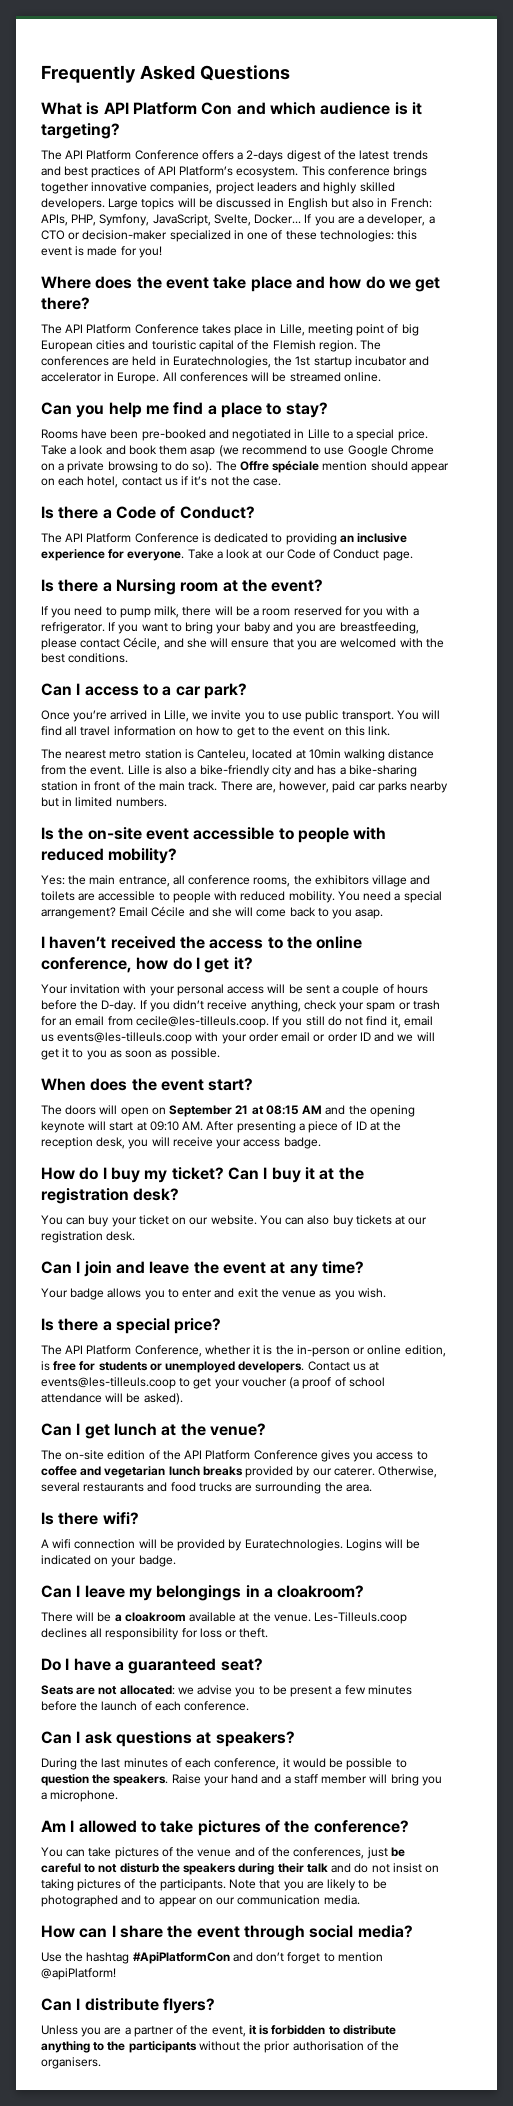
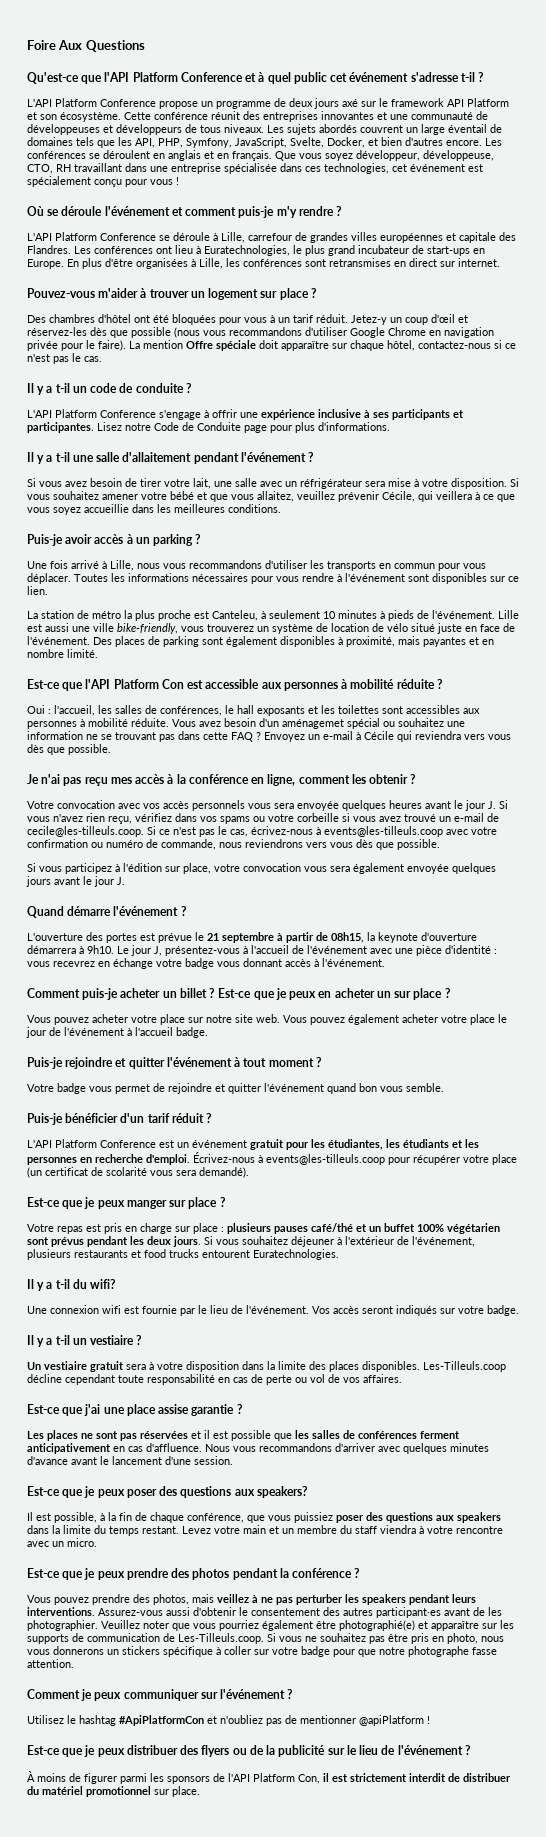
- Frequently Asked Questions
+ Foire Aux Questions
- What is API Platform Con and which audience is it targeting?
- The API Platform Conference offers a 2-days digest of the latest trends and best practices of API Platform’s ecosystem. This conference brings together innovative companies, project leaders and highly skilled developers. Large topics will be discussed in English but also in French: APIs, PHP, Symfony, JavaScript, Svelte, Docker... If you are a developer, a CTO or decision-maker specialized in one of these technologies: this event is made for you!
- Where does the event take place and how do we get there?
- The API Platform Conference takes place in Lille, meeting point of big European cities and touristic capital of the Flemish region. The conferences are held in Euratechnologies, the 1st startup incubator and accelerator in Europe. All conferences will be streamed online.
- Can you help me find a place to stay?
- Rooms have been pre-booked and negotiated in Lille to a special price. Take a look and book them asap (we recommend to use Google Chrome on a private browsing to do so). The Offre spéciale mention should appear on each hotel, contact us if it’s not the case.
- Is there a Code of Conduct?
- The API Platform Conference is dedicated to providing an inclusive experience for everyone. Take a look at our Code of Conduct page.
- Is there a Nursing room at the event?
- If you need to pump milk, there will be a room reserved for you with a refrigerator. If you want to bring your baby and you are breastfeeding, please contact Cécile, and she will ensure that you are welcomed with the best conditions.
- Can I access to a car park?
- Once you’re arrived in Lille, we invite you to use public transport. You will find all travel information on how to get to the event on this link.
- The nearest metro station is Canteleu, located at 10min walking distance from the event. Lille is also a bike-friendly city and has a bike-sharing station in front of the main track. There are, however, paid car parks nearby but in limited numbers.
- Is the on-site event accessible to people with reduced mobility?
- Yes: the main entrance, all conference rooms, the exhibitors village and toilets are accessible to people with reduced mobility. You need a special arrangement? Email Cécile and she will come back to you asap.
- I haven’t received the access to the online conference, how do I get it?
- Your invitation with your personal access will be sent a couple of hours before the D-day. If you didn’t receive anything, check your spam or trash for an email from cecile@les-tilleuls.coop. If you still do not find it, email us events@les-tilleuls.coop with your order email or order ID and we will get it to you as soon as possible.
- When does the event start?
- The doors will open on September 21 at 08:15 AM and the opening keynote will start at 09:10 AM. After presenting a piece of ID at the reception desk, you will receive your access badge.
- How do I buy my ticket? Can I buy it at the registration desk?
- You can buy your ticket on our website. You can also buy tickets at our registration desk.
- Can I join and leave the event at any time?
- Your badge allows you to enter and exit the venue as you wish.
- Is there a special price?
- The API Platform Conference, whether it is the in-person or online edition, is free for students or unemployed developers. Contact us at events@les-tilleuls.coop to get your voucher (a proof of school attendance will be asked).
- Can I get lunch at the venue?
- The on-site edition of the API Platform Conference gives you access to coffee and vegetarian lunch breaks provided by our caterer. Otherwise, several restaurants and food trucks are surrounding the area.
- Is there wifi?
- A wifi connection will be provided by Euratechnologies. Logins will be indicated on your badge.
- Can I leave my belongings in a cloakroom?
- There will be a cloakroom available at the venue. Les-Tilleuls.coop declines all responsibility for loss or theft.
- Do I have a guaranteed seat?
- Seats are not allocated: we advise you to be present a few minutes before the launch of each conference.
- Can I ask questions at speakers?
- During the last minutes of each conference, it would be possible to question the speakers. Raise your hand and a staff member will bring you a microphone.
- Am I allowed to take pictures of the conference?
- You can take pictures of the venue and of the conferences, just be careful to not disturb the speakers during their talk and do not insist on taking pictures of the participants. Note that you are likely to be photographed and to appear on our communication media.
- How can I share the event through social media?
- Use the hashtag #ApiPlatformCon and don’t forget to mention @apiPlatform!
- Can I distribute flyers?
- Unless you are a partner of the event, it is forbidden to distribute anything to the participants without the prior authorisation of the organisers.
+ Qu'est-ce que l'API Platform Conference et à quel public cet événement s'adresse t-il ?
+ L'API Platform Conference propose un programme de deux jours axé sur le framework API Platform et son écosystème. Cette conférence réunit des entreprises innovantes et une communauté de développeuses et développeurs de tous niveaux. Les sujets abordés couvrent un large éventail de domaines tels que les API, PHP, Symfony, JavaScript, Svelte, Docker, et bien d'autres encore. Les conférences se déroulent en anglais et en français. Que vous soyez développeur, développeuse, CTO, RH travaillant dans une entreprise spécialisée dans ces technologies, cet événement est spécialement conçu pour vous !
+ Où se déroule l'événement et comment puis-je m'y rendre ?
+ L'API Platform Conference se déroule à Lille, carrefour de grandes villes européennes et capitale des Flandres. Les conférences ont lieu à Euratechnologies, le plus grand incubateur de start-ups en Europe. En plus d'être organisées à Lille, les conférences sont retransmises en direct sur internet.
+ Pouvez-vous m'aider à trouver un logement sur place ?
+ Des chambres d'hôtel ont été bloquées pour vous à un tarif réduit. Jetez-y un coup d'œil et réservez-les dès que possible (nous vous recommandons d'utiliser Google Chrome en navigation privée pour le faire). La mention Offre spéciale doit apparaître sur chaque hôtel, contactez-nous si ce n'est pas le cas.
+ Il y a t-il un code de conduite ?
+ L'API Platform Conference s'engage à offrir une expérience inclusive à ses participants et participantes. Lisez notre Code de Conduite page pour plus d'informations.
+ Il y a t-il une salle d'allaitement pendant l'événement ?
+ Si vous avez besoin de tirer votre lait, une salle avec un réfrigérateur sera mise à votre disposition. Si vous souhaitez amener votre bébé et que vous allaitez, veuillez prévenir Cécile, qui veillera à ce que vous soyez accueillie dans les meilleures conditions.
+ Puis-je avoir accès à un parking ?
+ Une fois arrivé à Lille, nous vous recommandons d'utiliser les transports en commun pour vous déplacer. Toutes les informations nécessaires pour vous rendre à l'événement sont disponibles sur ce lien.
+ La station de métro la plus proche est Canteleu, à seulement 10 minutes à pieds de l'événement. Lille est aussi une ville bike-friendly, vous trouverez un système de location de vélo situé juste en face de l'événement. Des places de parking sont également disponibles à proximité, mais payantes et en nombre limité.
+ Est-ce que l'API Platform Con est accessible aux personnes à mobilité réduite ?
+ Oui : l'accueil, les salles de conférences, le hall exposants et les toilettes sont accessibles aux personnes à mobilité réduite. Vous avez besoin d'un aménagemet spécial ou souhaitez une information ne se trouvant pas dans cette FAQ ? Envoyez un e-mail à Cécile qui reviendra vers vous dès que possible.
+ Je n'ai pas reçu mes accès à la conférence en ligne, comment les obtenir ?
+ Votre convocation avec vos accès personnels vous sera envoyée quelques heures avant le jour J. Si vous n'avez rien reçu, vérifiez dans vos spams ou votre corbeille si vous avez trouvé un e-mail de cecile@les-tilleuls.coop. Si ce n'est pas le cas, écrivez-nous à events@les-tilleuls.coop avec votre confirmation ou numéro de commande, nous reviendrons vers vous dès que possible.
+ Si vous participez à l'édition sur place, votre convocation vous sera également envoyée quelques jours avant le jour J.
+ Quand démarre l'événement ?
+ L'ouverture des portes est prévue le 21 septembre à partir de 08h15, la keynote d'ouverture démarrera à 9h10. Le jour J, présentez-vous à l'accueil de l'événement avec une pièce d'identité : vous recevrez en échange votre badge vous donnant accès à l'événement.
+ Comment puis-je acheter un billet ? Est-ce que je peux en acheter un sur place ?
+ Vous pouvez acheter votre place sur notre site web. Vous pouvez également acheter votre place le jour de l'événement à l'accueil badge.
+ Puis-je rejoindre et quitter l'événement à tout moment ?
+ Votre badge vous permet de rejoindre et quitter l'événement quand bon vous semble.
+ Puis-je bénéficier d'un tarif réduit ?
+ L'API Platform Conference est un événement gratuit pour les étudiantes, les étudiants et les personnes en recherche d'emploi. Écrivez-nous à events@les-tilleuls.coop pour récupérer votre place (un certificat de scolarité vous sera demandé).
+ Est-ce que je peux manger sur place ?
+ Votre repas est pris en charge sur place : plusieurs pauses café/thé et un buffet 100% végétarien sont prévus pendant les deux jours. Si vous souhaitez déjeuner à l'extérieur de l'événement, plusieurs restaurants et food trucks entourent Euratechnologies.
+ Il y a t-il du wifi?
+ Une connexion wifi est fournie par le lieu de l'événement. Vos accès seront indiqués sur votre badge.
+ Il y a t-il un vestiaire ?
+ Un vestiaire gratuit sera à votre disposition dans la limite des places disponibles. Les-Tilleuls.coop décline cependant toute responsabilité en cas de perte ou vol de vos affaires.
+ Est-ce que j'ai une place assise garantie ?
+ Les places ne sont pas réservées et il est possible que les salles de conférences ferment anticipativement en cas d'affluence. Nous vous recommandons d'arriver avec quelques minutes d'avance avant le lancement d'une session.
+ Est-ce que je peux poser des questions aux speakers?
+ Il est possible, à la fin de chaque conférence, que vous puissiez poser des questions aux speakers dans la limite du temps restant. Levez votre main et un membre du staff viendra à votre rencontre avec un micro.
+ Est-ce que je peux prendre des photos pendant la conférence ?
+ Vous pouvez prendre des photos, mais veillez à ne pas perturber les speakers pendant leurs interventions. Assurez-vous aussi d'obtenir le consentement des autres participant·es avant de les photographier. Veuillez noter que vous pourriez également être photographié(e) et apparaître sur les supports de communication de Les-Tilleuls.coop. Si vous ne souhaitez pas être pris en photo, nous vous donnerons un stickers spécifique à coller sur votre badge pour que notre photographe fasse attention.
+ Comment je peux communiquer sur l'événement ?
+ Utilisez le hashtag #ApiPlatformCon et n'oubliez pas de mentionner @apiPlatform !
+ Est-ce que je peux distribuer des flyers ou de la publicité sur le lieu de l'événement ?
+ À moins de figurer parmi les sponsors de l'API Platform Con, il est strictement interdit de distribuer du matériel promotionnel sur place.

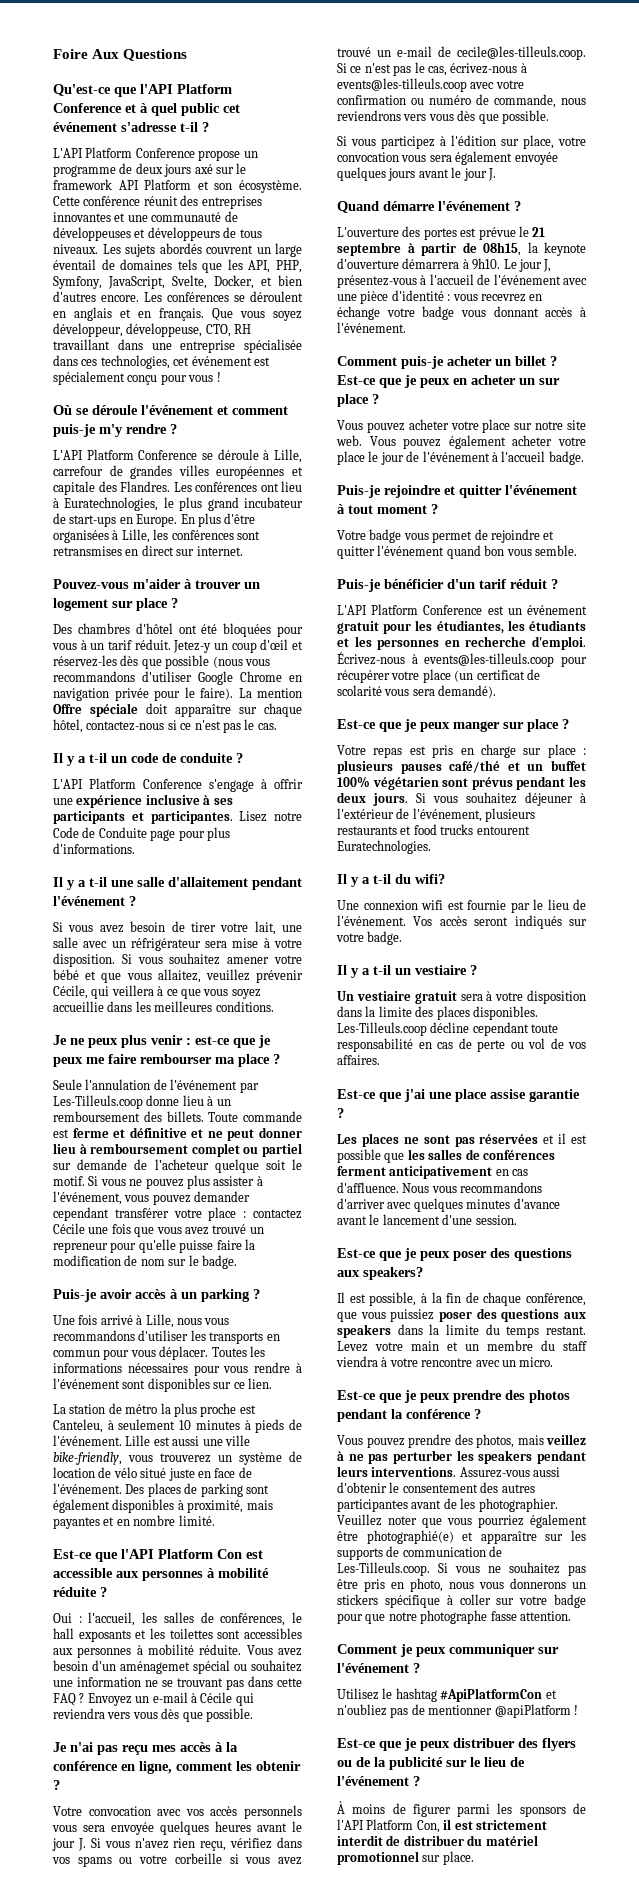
+ Je ne peux plus venir : est-ce que je peux me faire rembourser ma place ?
+ Seule l'annulation de l'événement par Les-Tilleuls.coop donne lieu à un remboursement des billets. Toute commande est ferme et définitive et ne peut donner lieu à remboursement complet ou partiel sur demande de l’acheteur quelque soit le motif. Si vous ne pouvez plus assister à l'événement, vous pouvez demander cependant transférer votre place : contactez Cécile une fois que vous avez trouvé un repreneur pour qu'elle puisse faire la modification de nom sur le badge.

